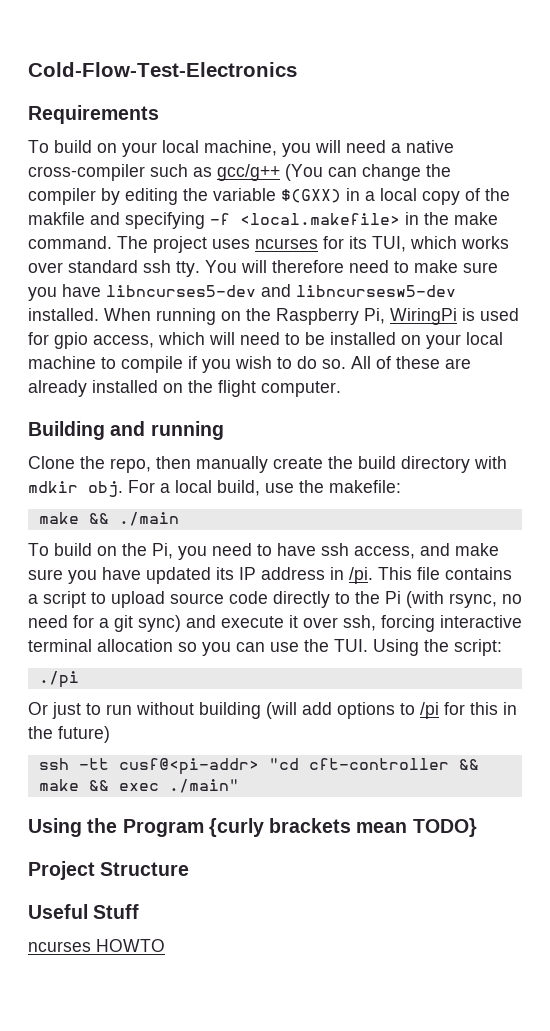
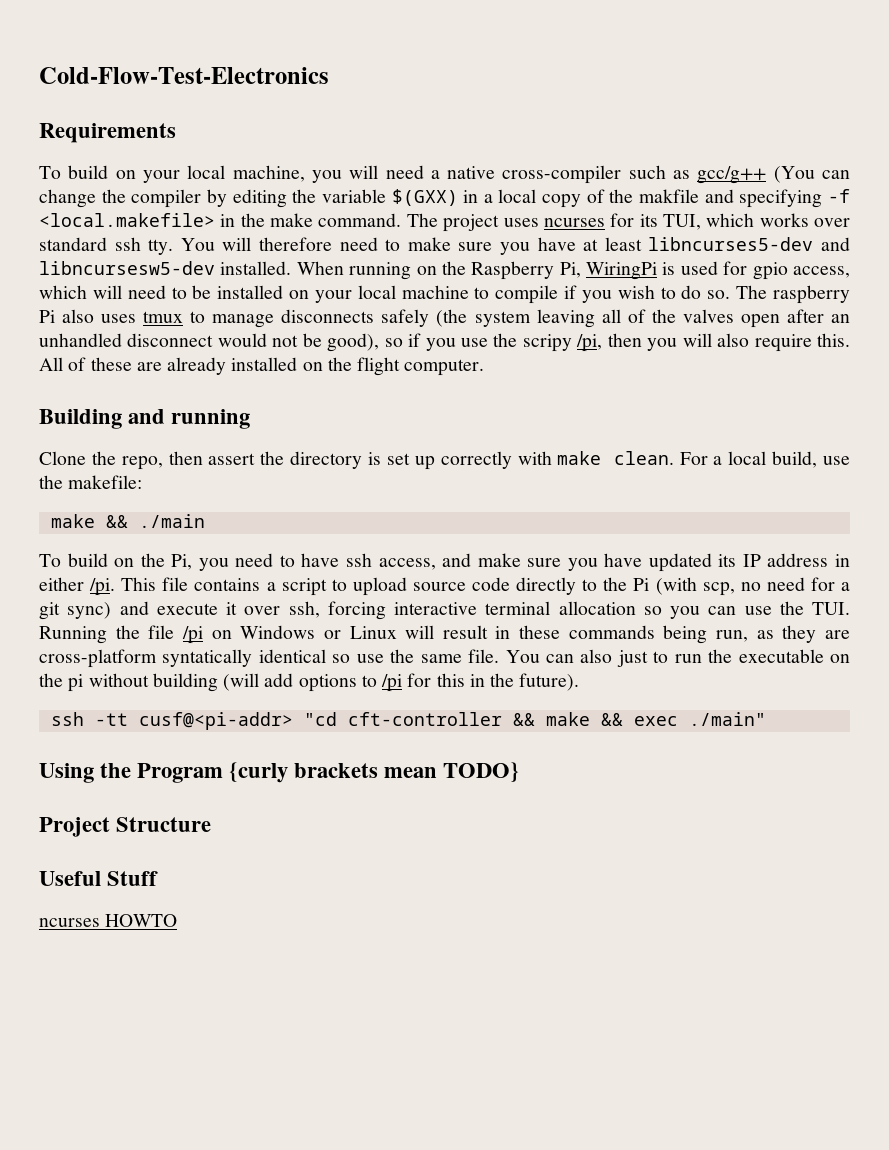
- You will therefore need to make sure you have libncurses5-dev and libncursesw5-dev installed.
+ You will therefore need to make sure you have at least libncurses5-dev and libncursesw5-dev installed.
+ The raspberry Pi also uses tmux to manage disconnects safely (the system leaving all of the valves open after an unhandled disconnect would not be good), so if you use the scripy /pi, then you will also require this.
- Clone the repo, then manually create the build directory with mdkir obj.
+ Clone the repo, then assert the directory is set up correctly with make clean.
- To build on the Pi, you need to have ssh access, and make sure you have updated its IP address in /pi.
+ To build on the Pi, you need to have ssh access, and make sure you have updated its IP address in either /pi.
- This file contains a script to upload source code directly to the Pi (with rsync, no need for a git sync) and execute it over ssh, forcing interactive terminal allocation so you can use the TUI. Using the script:
- ./pi
- Or just to run without building (will add options to /pi for this in the future)
+ This file contains a script to upload source code directly to the Pi (with scp, no need for a git sync) and execute it over ssh, forcing interactive terminal allocation so you can use the TUI. Running the file /pi on Windows or Linux will result in these commands being run, as they are cross-platform syntatically identical so use the same file. You can also just to run the executable on the pi without building (will add options to /pi for this in the future).

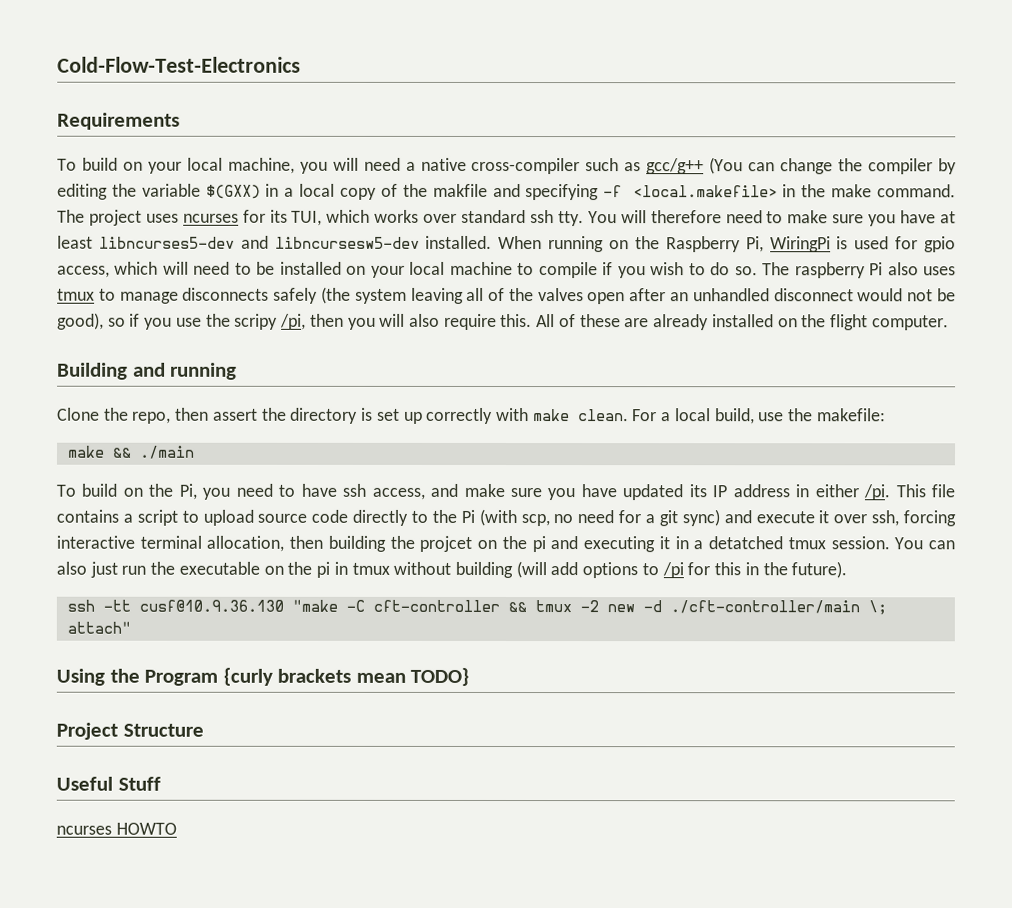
- This file contains a script to upload source code directly to the Pi (with scp, no need for a git sync) and execute it over ssh, forcing interactive terminal allocation so you can use the TUI. Running the file /pi on Windows or Linux will result in these commands being run, as they are cross-platform syntatically identical so use the same file.
+ This file contains a script to upload source code directly to the Pi (with scp, no need for a git sync) and execute it over ssh, forcing interactive terminal allocation, then building the projcet on the pi and executing it in a detatched tmux session.
- You can also just to run the executable on the pi without building (will add options to /pi for this in the future).
+ You can also just run the executable on the pi in tmux without building (will add options to /pi for this in the future).
- ssh -tt cusf@<pi-addr> "cd cft-controller && make && exec ./main"
+ ssh -tt cusf@10.9.36.130 "make -C cft-controller && tmux -2 new -d ./cft-controller/main \; attach"

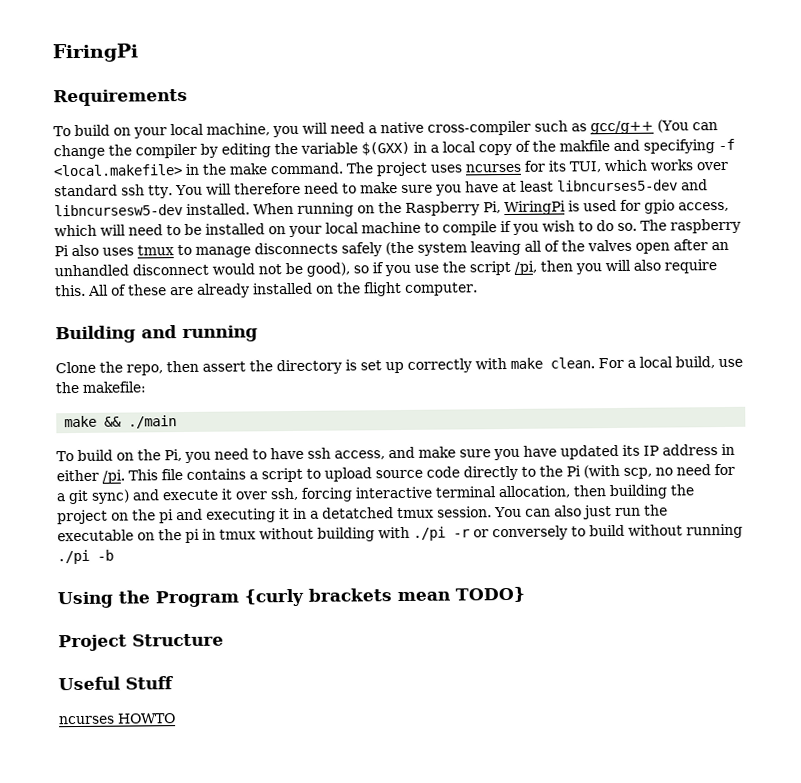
- Cold-Flow-Test-Electronics
+ FiringPi
- The raspberry Pi also uses tmux to manage disconnects safely (the system leaving all of the valves open after an unhandled disconnect would not be good), so if you use the scripy /pi, then you will also require this.
+ The raspberry Pi also uses tmux to manage disconnects safely (the system leaving all of the valves open after an unhandled disconnect would not be good), so if you use the script /pi, then you will also require this.
- This file contains a script to upload source code directly to the Pi (with scp, no need for a git sync) and execute it over ssh, forcing interactive terminal allocation, then building the projcet on the pi and executing it in a detatched tmux session.
+ This file contains a script to upload source code directly to the Pi (with scp, no need for a git sync) and execute it over ssh, forcing interactive terminal allocation, then building the project on the pi and executing it in a detatched tmux session.
- You can also just run the executable on the pi in tmux without building (will add options to /pi for this in the future).
- ssh -tt cusf@10.9.36.130 "make -C cft-controller && tmux -2 new -d ./cft-controller/main \; attach"
+ You can also just run the executable on the pi in tmux without building with ./pi -r or conversely to build without running ./pi -b

